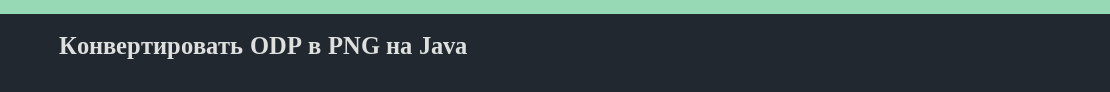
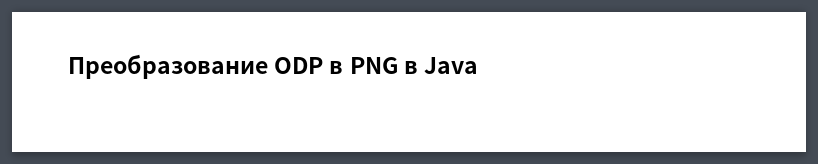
- Конвертировать ODP в PNG на Java
+ Преобразование ODP в PNG в Java

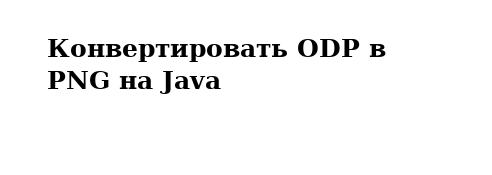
- Преобразование ODP в PNG в Java
+ Конвертировать ODP в PNG на Java

